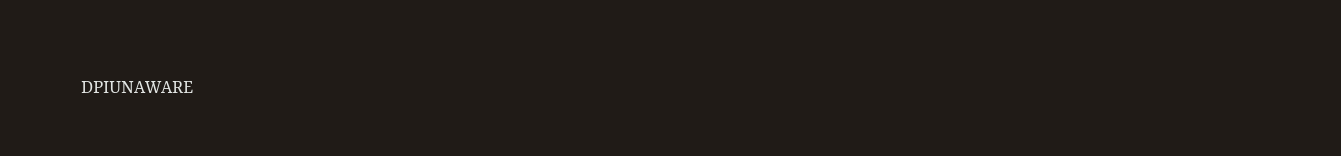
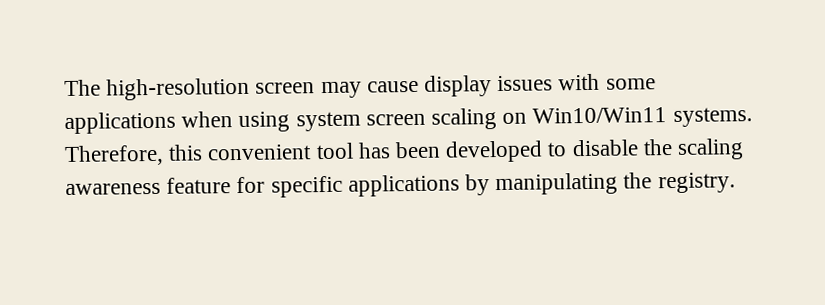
- DPIUNAWARE
+ The high-resolution screen may cause display issues with some applications when using system screen scaling on Win10/Win11 systems. Therefore, this convenient tool has been developed to disable the scaling awareness feature for specific applications by manipulating the registry.

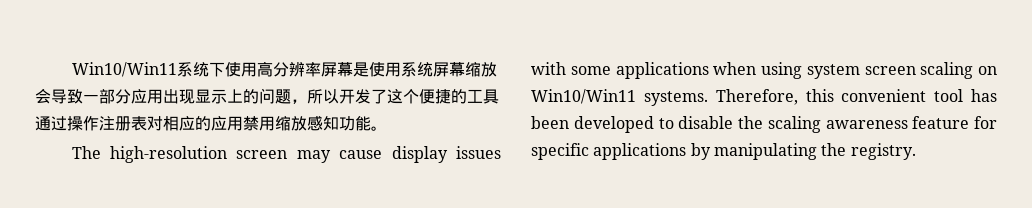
+ Win10/Win11系统下使用高分辨率屏幕是使用系统屏幕缩放会导致一部分应用出现显示上的问题，所以开发了这个便捷的工具通过操作注册表对相应的应用禁用缩放感知功能。

